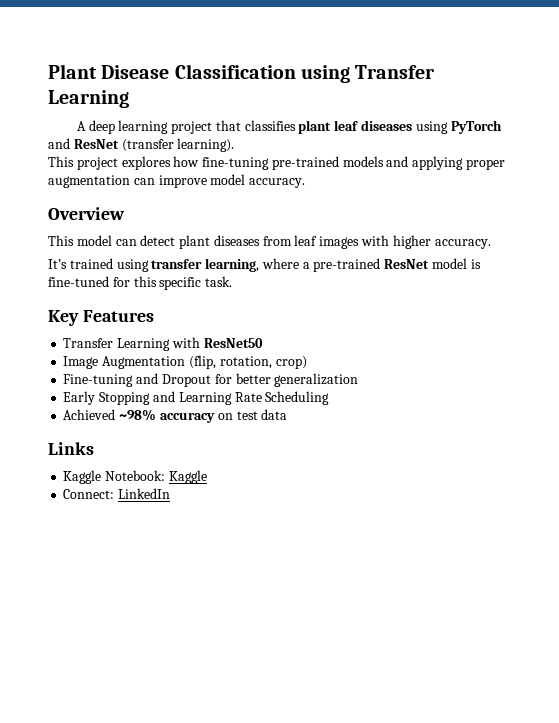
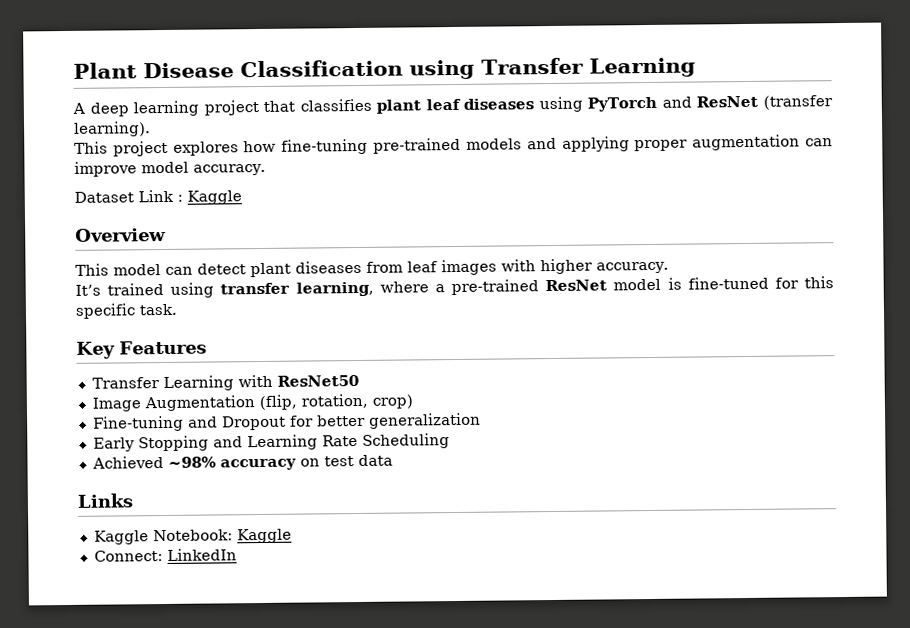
+ Dataset Link : Kaggle

